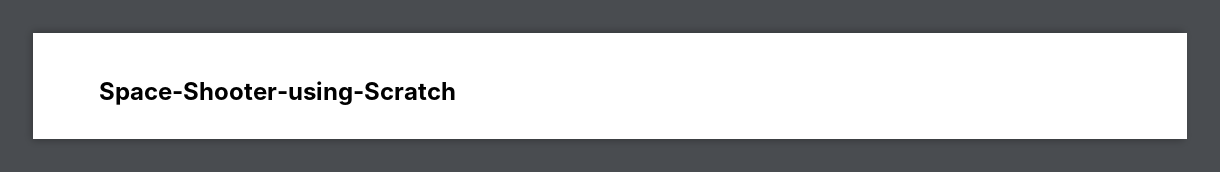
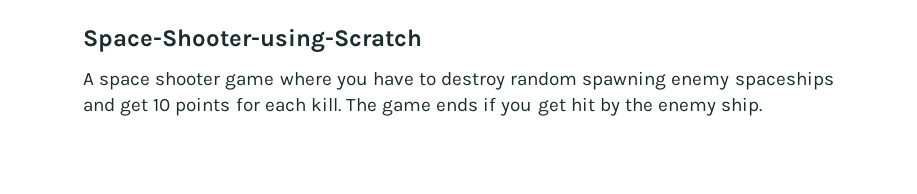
+ A space shooter game where you have to destroy random spawning enemy spaceships and get 10 points for each kill. The game ends if you get hit by the enemy ship.

